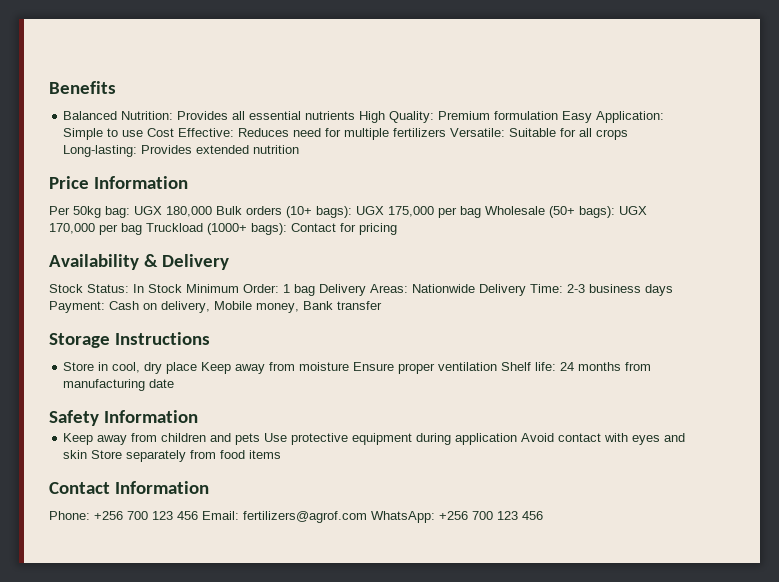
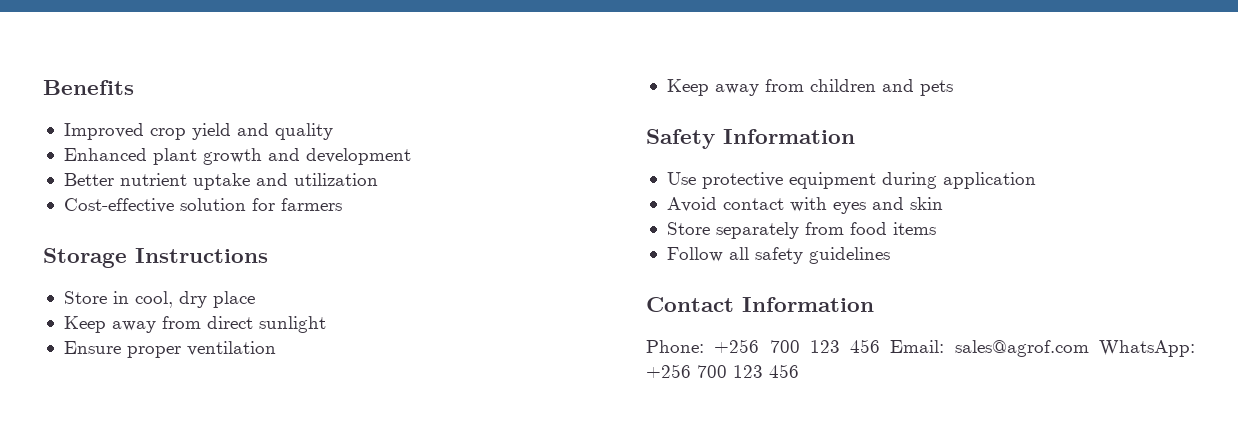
- Balanced Nutrition: Provides all essential nutrients High Quality: Premium formulation Easy Application: Simple to use Cost Effective: Reduces need for multiple fertilizers Versatile: Suitable for all crops Long-lasting: Provides extended nutrition
- Price Information
- Per 50kg bag: UGX 180,000 Bulk orders (10+ bags): UGX 175,000 per bag Wholesale (50+ bags): UGX 170,000 per bag Truckload (1000+ bags): Contact for pricing
- Availability & Delivery
- Stock Status: In Stock Minimum Order: 1 bag Delivery Areas: Nationwide Delivery Time: 2-3 business days Payment: Cash on delivery, Mobile money, Bank transfer
+ Improved crop yield and quality
+ Enhanced plant growth and development
+ Better nutrient uptake and utilization
+ Cost-effective solution for farmers
- Store in cool, dry place Keep away from moisture Ensure proper ventilation Shelf life: 24 months from manufacturing date
- Safety Information
+ Store in cool, dry place
+ Keep away from direct sunlight
+ Ensure proper ventilation
- Keep away from children and pets Use protective equipment during application Avoid contact with eyes and skin Store separately from food items
+ Keep away from children and pets
+ Safety Information
+ Use protective equipment during application
+ Avoid contact with eyes and skin
+ Store separately from food items
+ Follow all safety guidelines
- Phone: +256 700 123 456 Email: fertilizers@agrof.com WhatsApp: +256 700 123 456
+ Phone: +256 700 123 456 Email: sales@agrof.com WhatsApp: +256 700 123 456

